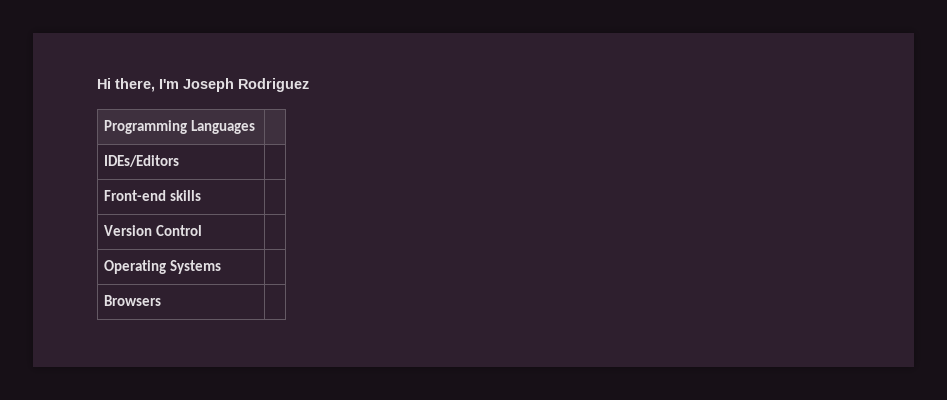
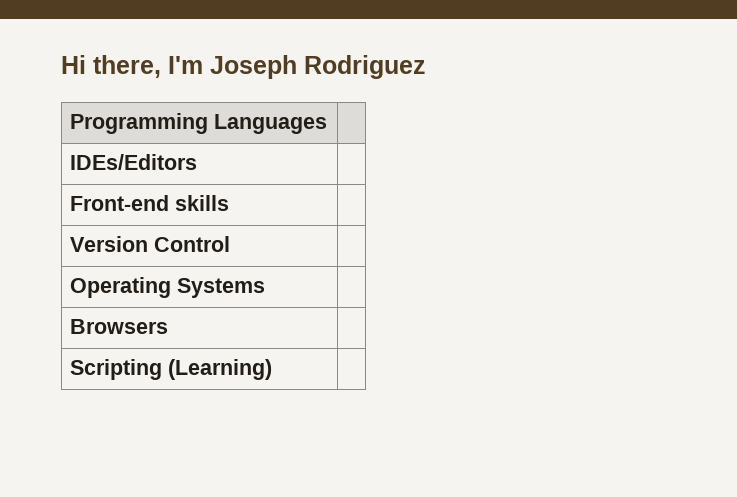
+ Scripting (Learning) |

